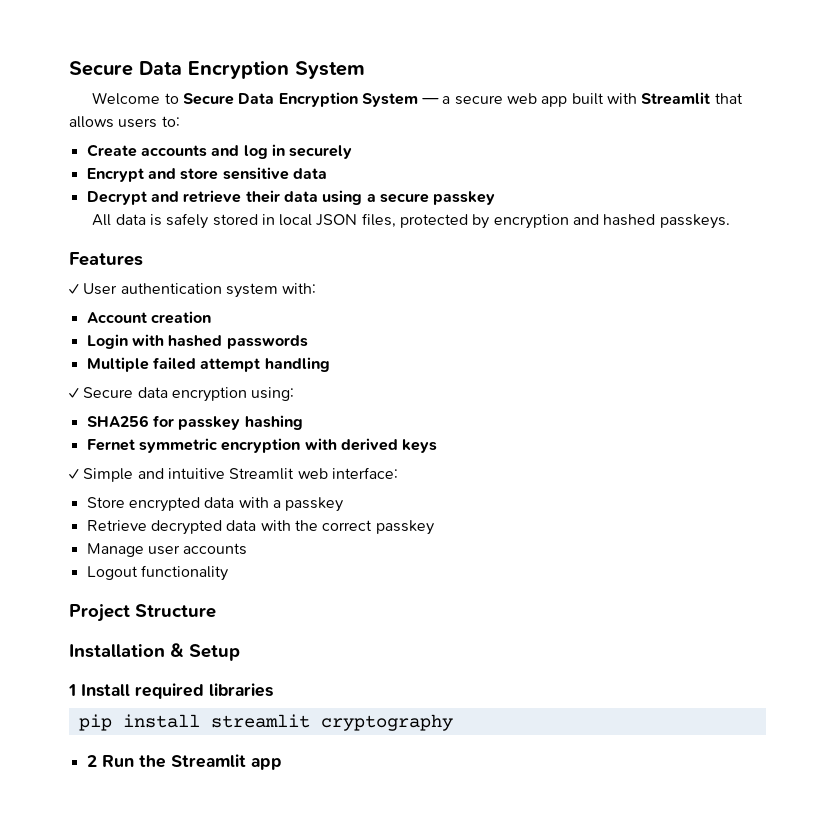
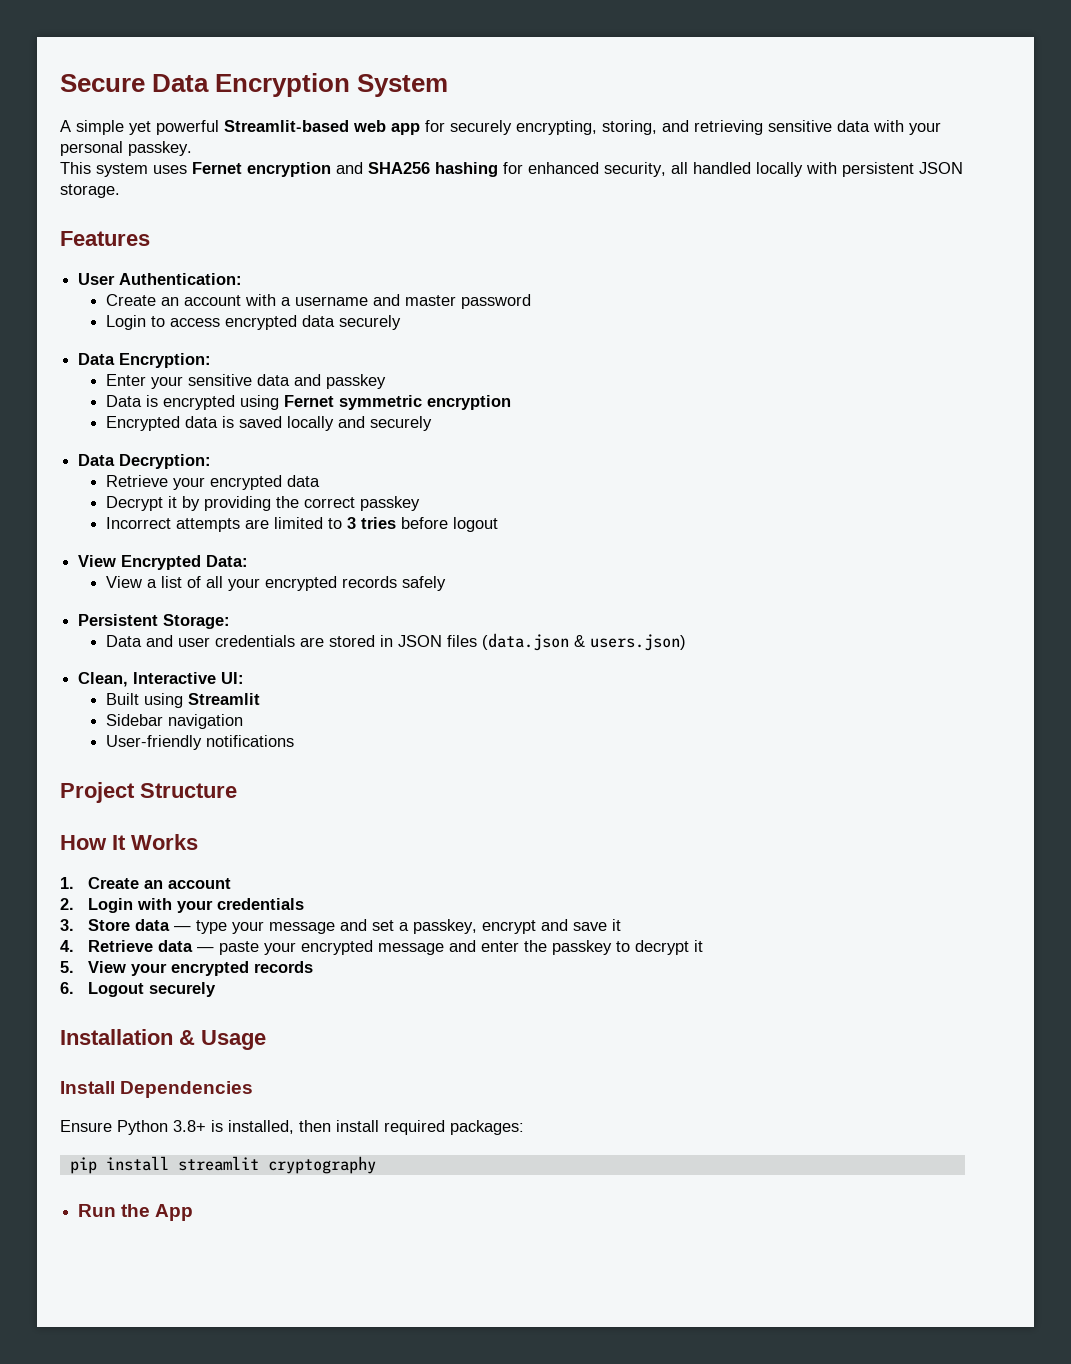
- Welcome to Secure Data Encryption System — a secure web app built with Streamlit that allows users to:
- Create accounts and log in securely
- Encrypt and store sensitive data
- Decrypt and retrieve their data using a secure passkey
- All data is safely stored in local JSON files, protected by encryption and hashed passkeys.
+ A simple yet powerful Streamlit-based web app for securely encrypting, storing, and retrieving sensitive data with your personal passkey.
+ This system uses Fernet encryption and SHA256 hashing for enhanced security, all handled locally with persistent JSON storage.
  Features
- ✓ User authentication system with:
- Account creation
- Login with hashed passwords
- Multiple failed attempt handling
- ✓ Secure data encryption using:
- SHA256 for passkey hashing
- Fernet symmetric encryption with derived keys
- ✓ Simple and intuitive Streamlit web interface:
- Store encrypted data with a passkey
- Retrieve decrypted data with the correct passkey
- Manage user accounts
- Logout functionality
+ User Authentication:
+ Create an account with a username and master password
+ Login to access encrypted data securely
+ Data Encryption:
+ Enter your sensitive data and passkey
+ Data is encrypted using Fernet symmetric encryption
+ Encrypted data is saved locally and securely
+ Data Decryption:
+ Retrieve your encrypted data
+ Decrypt it by providing the correct passkey
+ Incorrect attempts are limited to 3 tries before logout
+ View Encrypted Data:
+ View a list of all your encrypted records safely
+ Persistent Storage:
+ Data and user credentials are stored in JSON files (data.json & users.json)
+ Clean, Interactive UI:
+ Built using Streamlit
+ Sidebar navigation
+ User-friendly notifications
  Project Structure
- Installation & Setup
- 1 Install required libraries
+ How It Works
+ 1. Create an account
+ 2. Login with your credentials
+ 3. Store data — type your message and set a passkey, encrypt and save it
+ 4. Retrieve data — paste your encrypted message and enter the passkey to decrypt it
+ 5. View your encrypted records
+ 6. Logout securely
+ Installation & Usage
+ Install Dependencies
+ Ensure Python 3.8+ is installed, then install required packages:
- 2 Run the Streamlit app
+ Run the App

